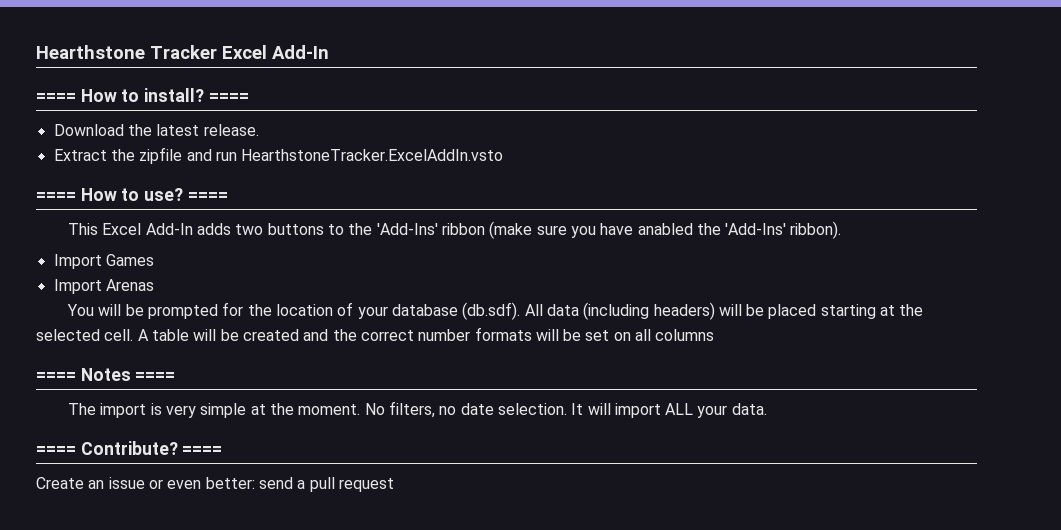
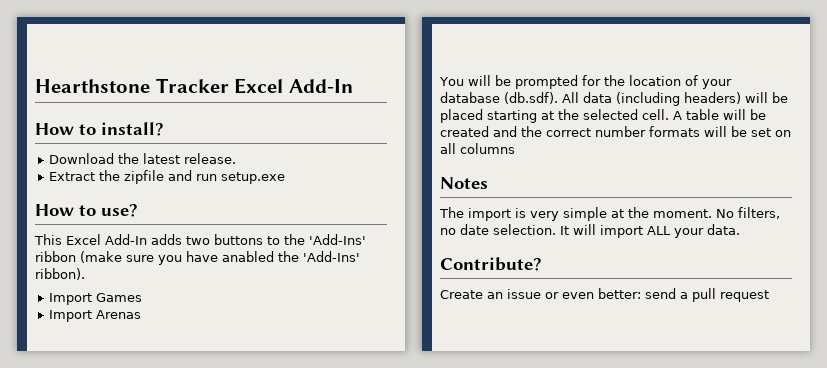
- ==== How to install? ====
+ How to install?
- Extract the zipfile and run HearthstoneTracker.ExcelAddIn.vsto
- ==== How to use? ====
+ Extract the zipfile and run setup.exe
+ How to use?
- ==== Notes ====
+ Notes
- ==== Contribute? ====
+ Contribute?

